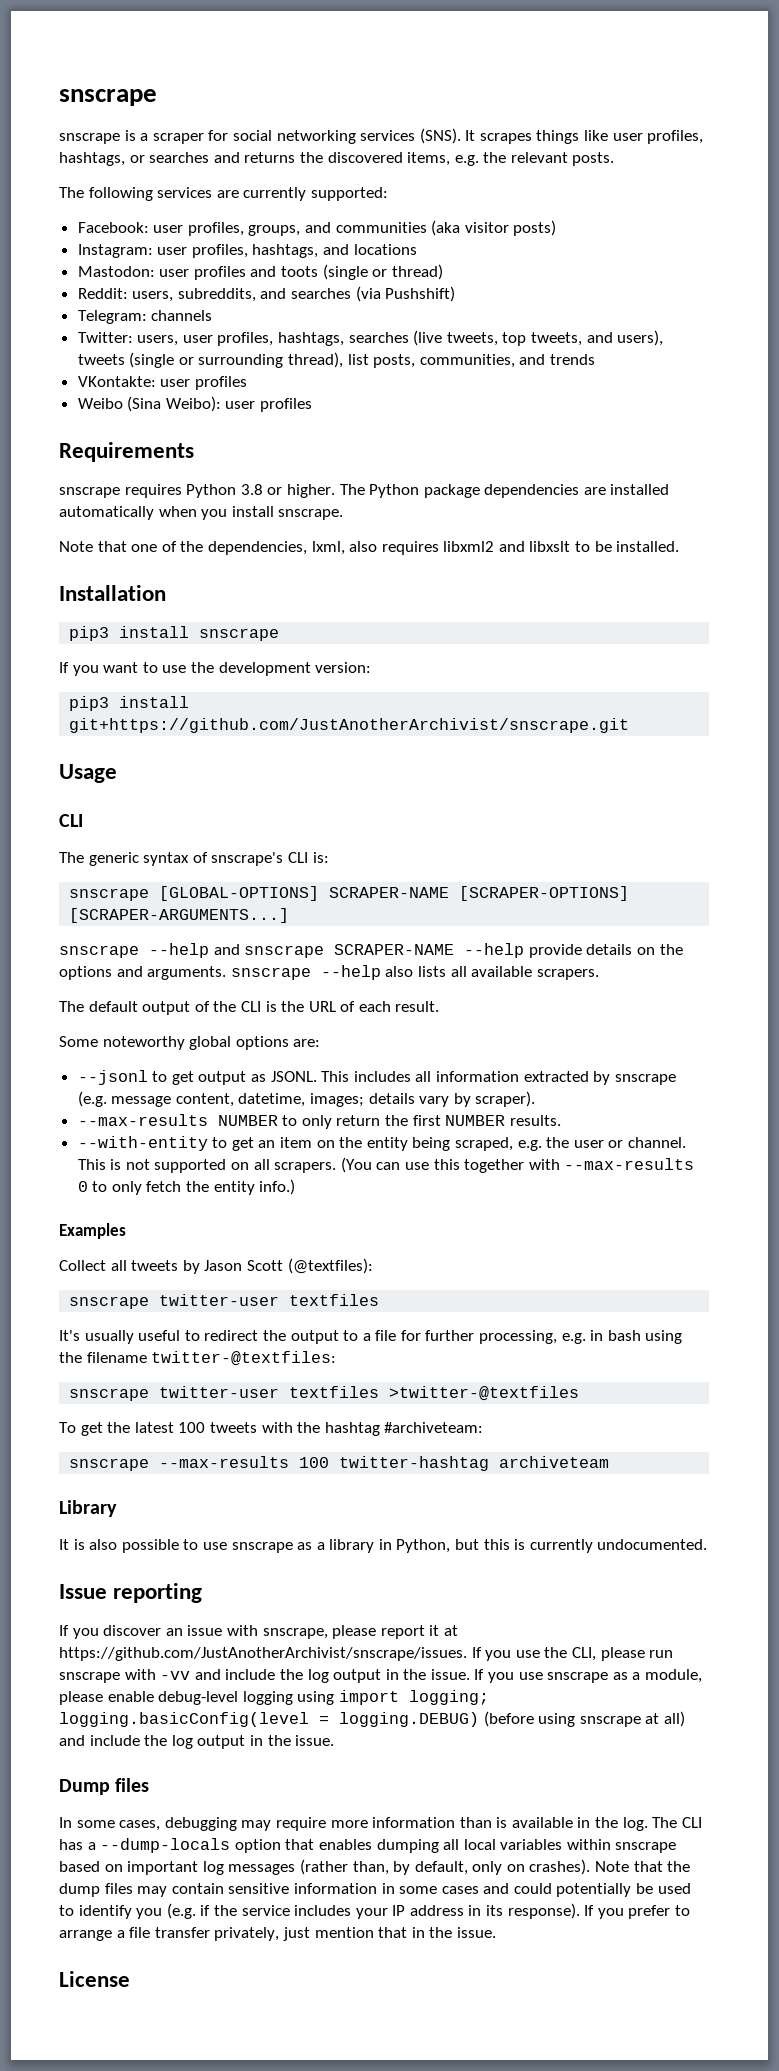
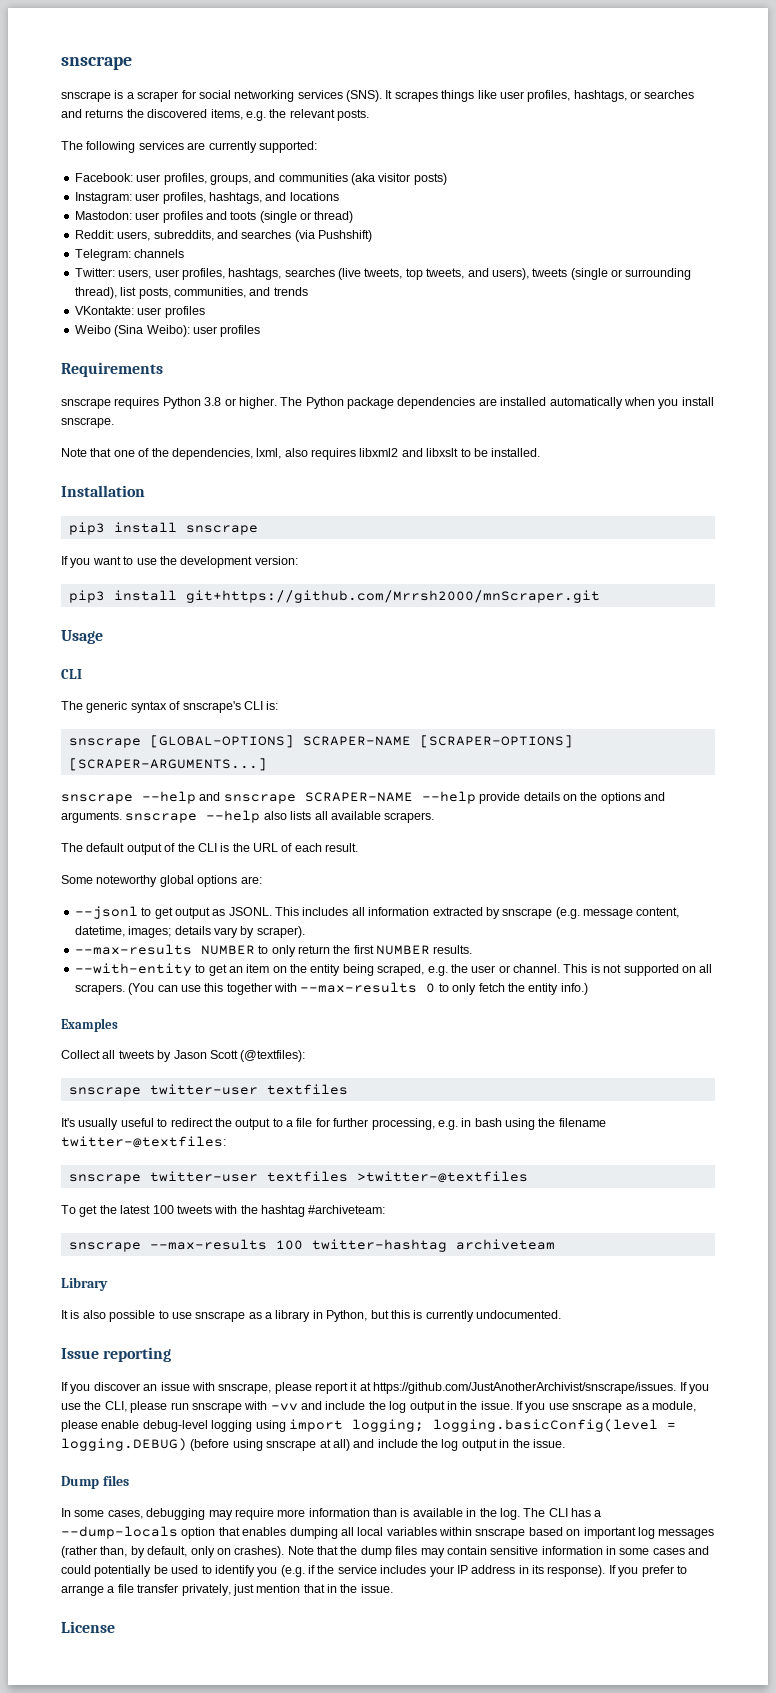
- pip3 install git+https://github.com/JustAnotherArchivist/snscrape.git
+ pip3 install git+https://github.com/Mrrsh2000/mnScraper.git

